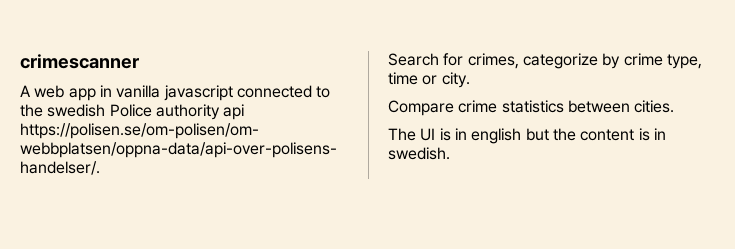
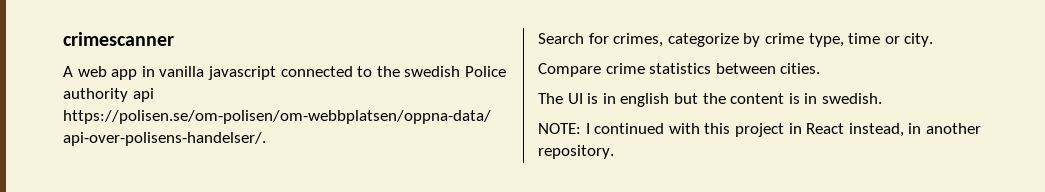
+ NOTE: I continued with this project in React instead, in another repository.

